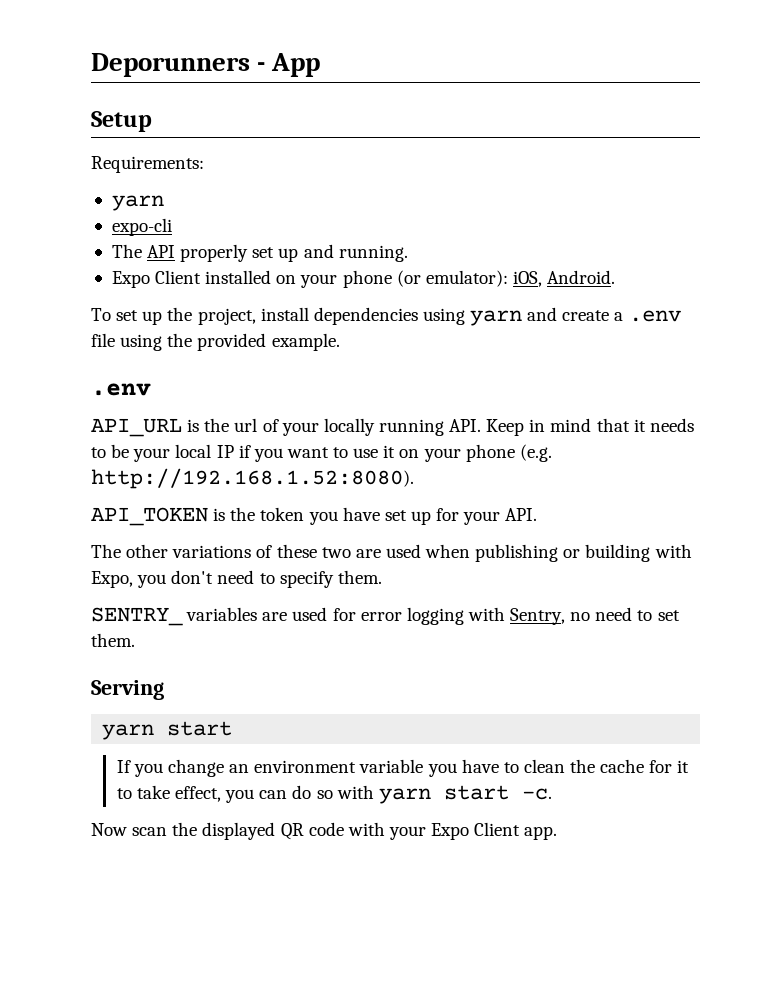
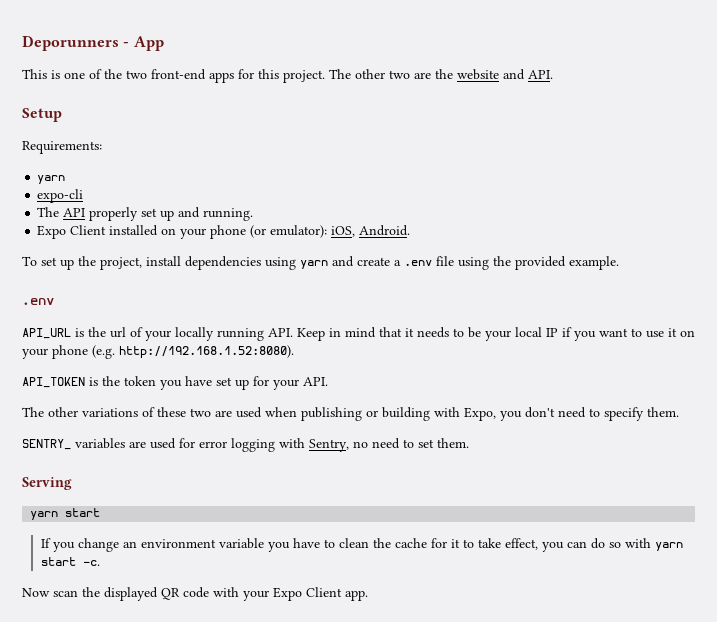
+ This is one of the two front-end apps for this project. The other two are the website and API.

